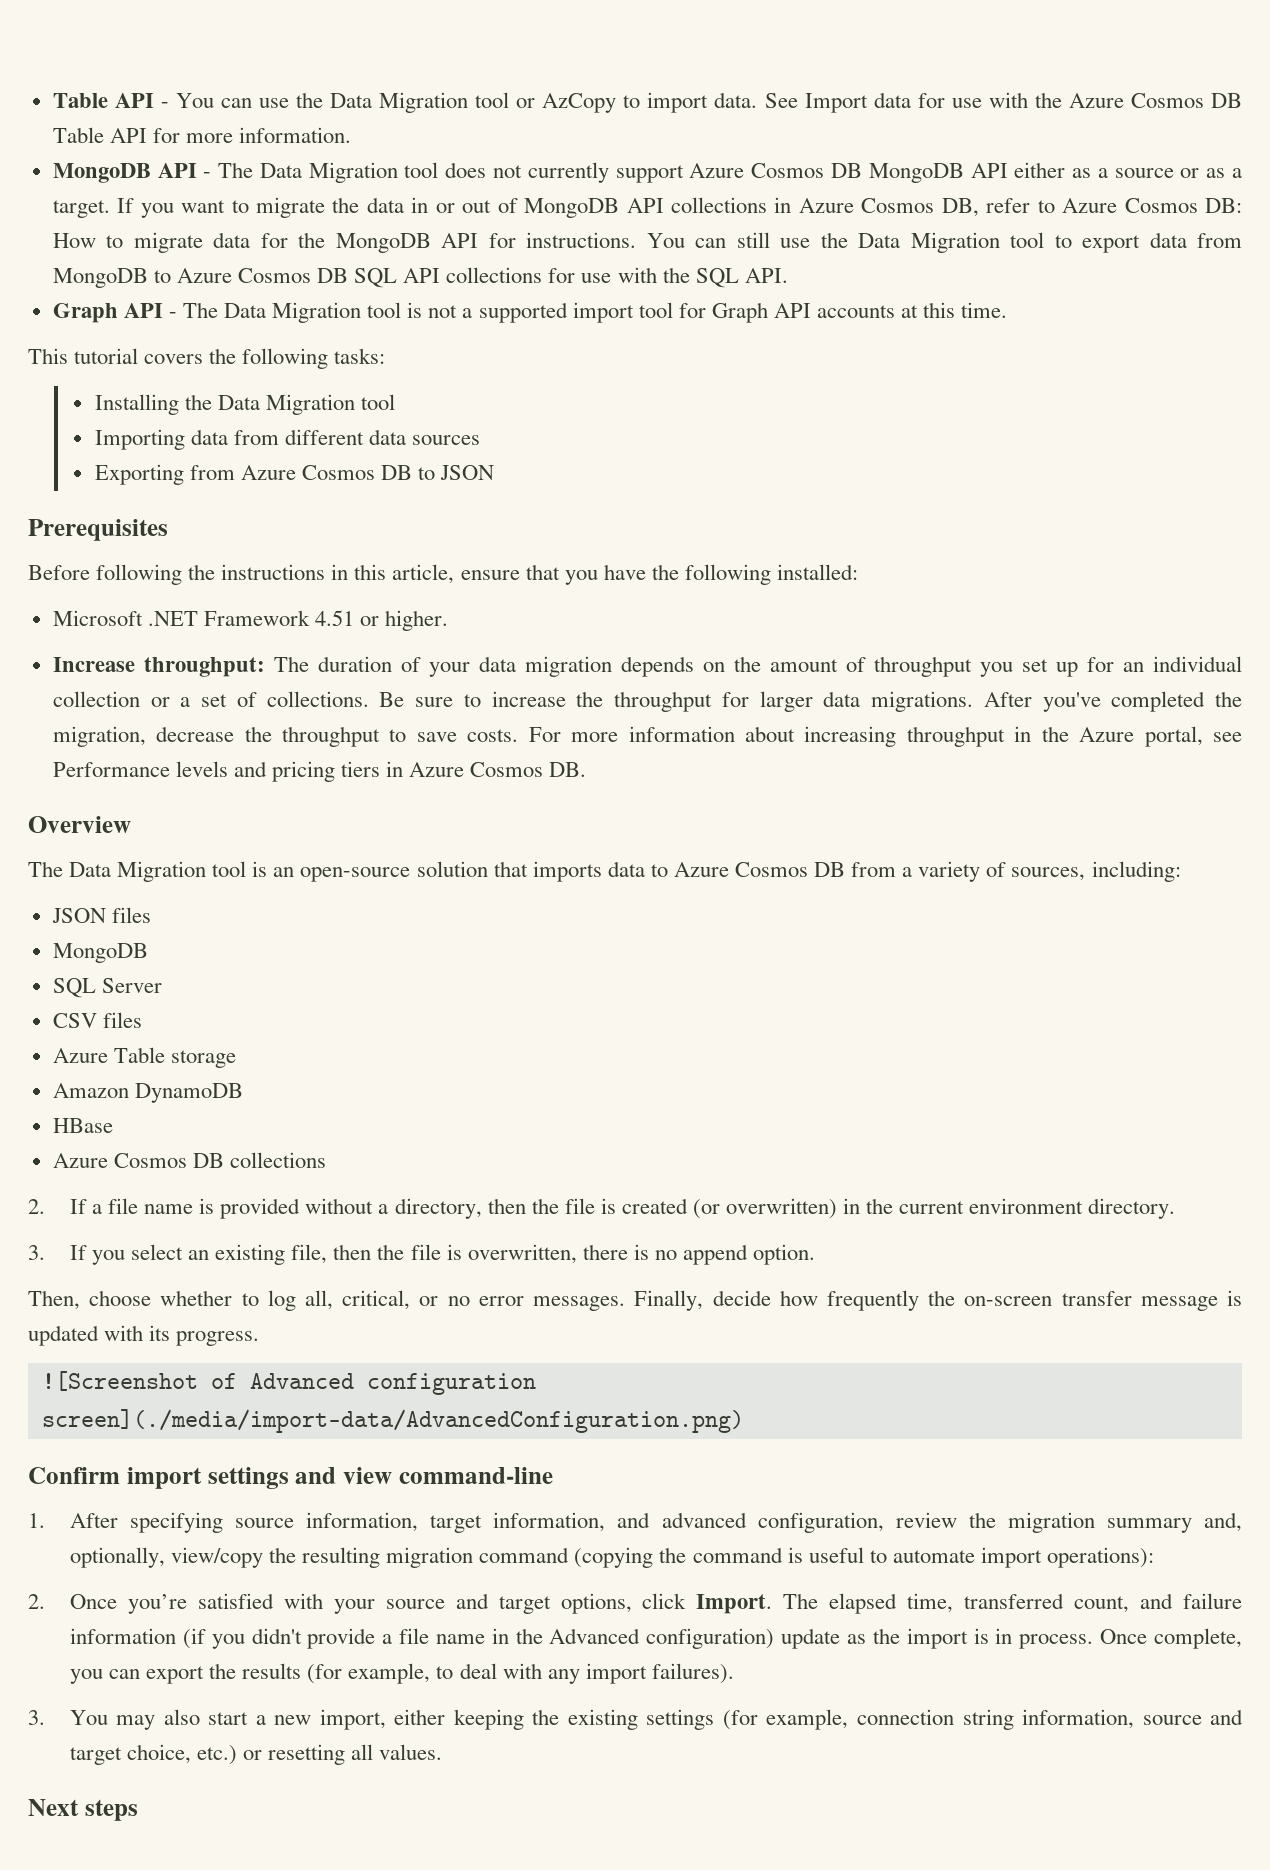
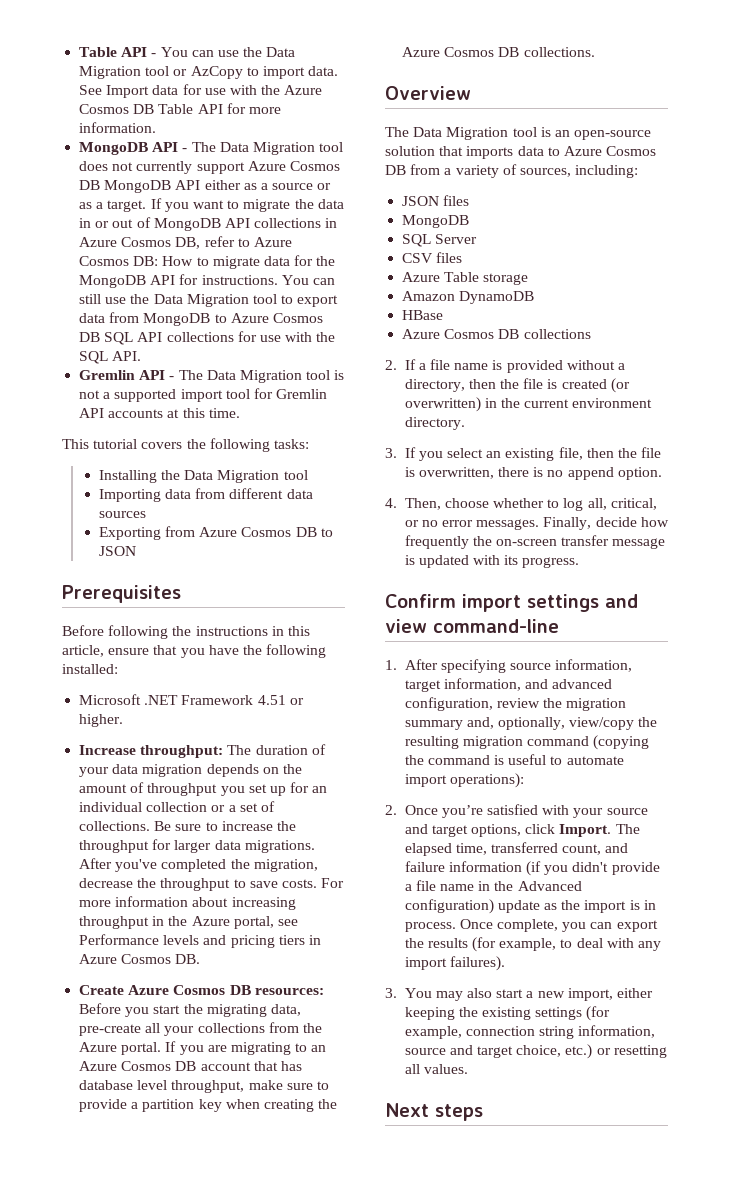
- Graph API - The Data Migration tool is not a supported import tool for Graph API accounts at this time.
+ Gremlin API - The Data Migration tool is not a supported import tool for Gremlin API accounts at this time.
+ Create Azure Cosmos DB resources: Before you start the migrating data, pre-create all your collections from the Azure portal. If you are migrating to an Azure Cosmos DB account that has database level throughput, make sure to provide a partition key when creating the Azure Cosmos DB collections.
- Then, choose whether to log all, critical, or no error messages.
+ 4. Then, choose whether to log all, critical, or no error messages.
- ![Screenshot of Advanced configuration screen](./media/import-data/AdvancedConfiguration.png)

